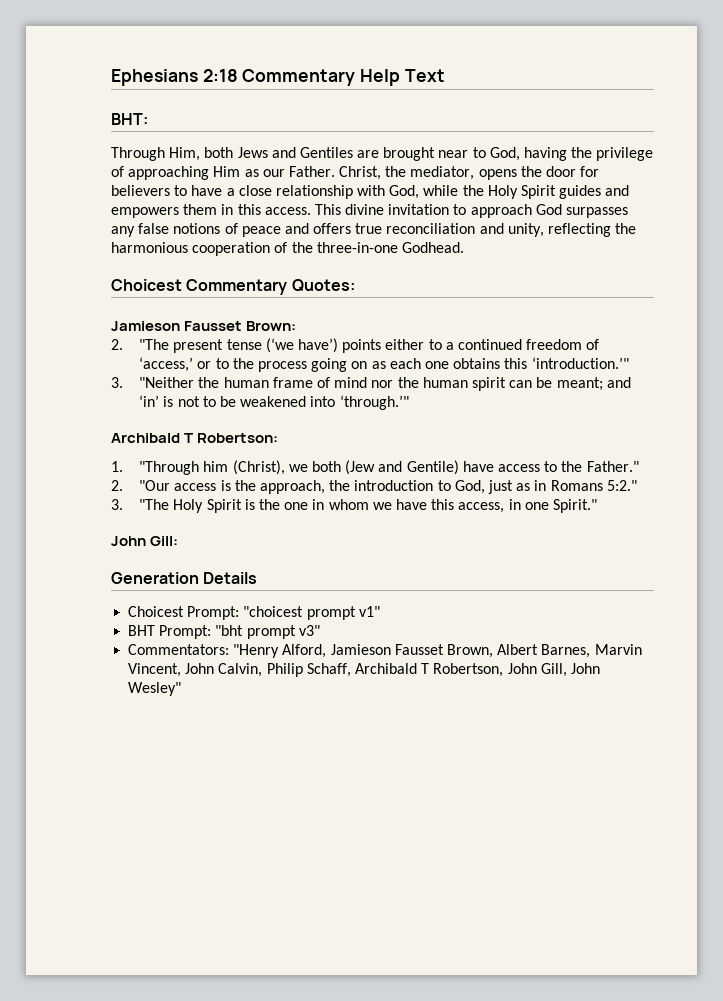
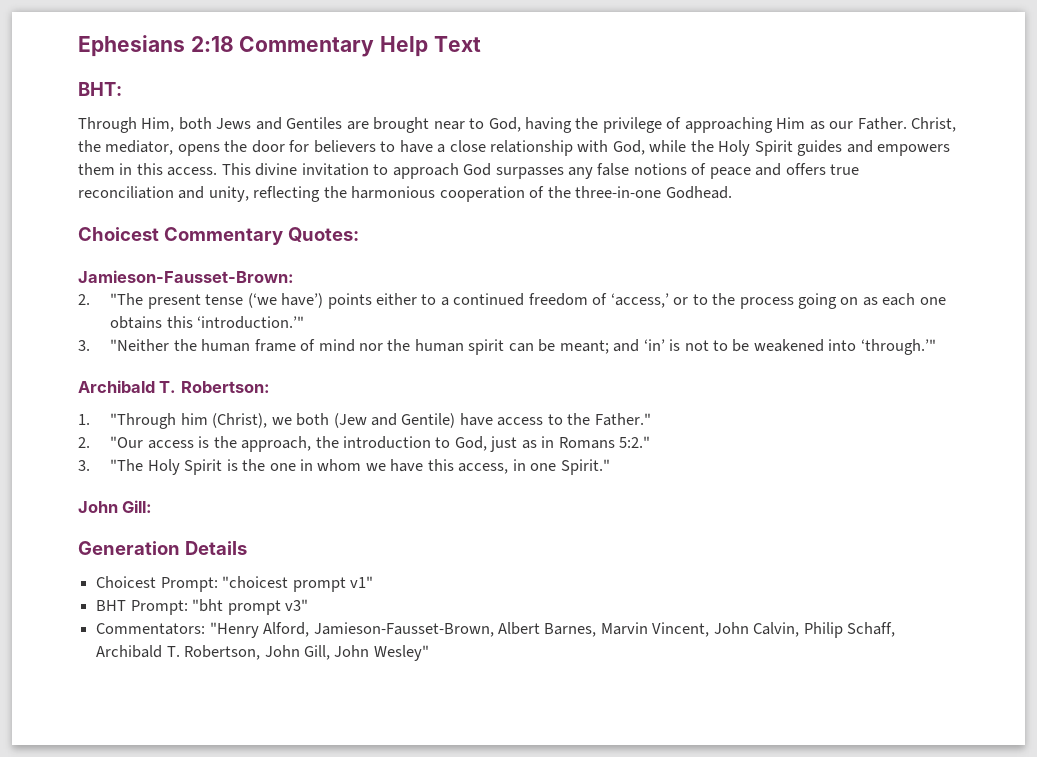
- Jamieson Fausset Brown:
+ Jamieson-Fausset-Brown:
- Archibald T Robertson:
+ Archibald T. Robertson:
- Commentators: "Henry Alford, Jamieson Fausset Brown, Albert Barnes, Marvin Vincent, John Calvin, Philip Schaff, Archibald T Robertson, John Gill, John Wesley"
+ Commentators: "Henry Alford, Jamieson-Fausset-Brown, Albert Barnes, Marvin Vincent, John Calvin, Philip Schaff, Archibald T. Robertson, John Gill, John Wesley"

